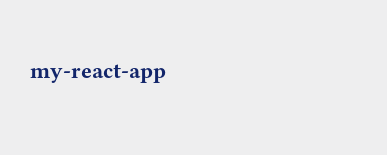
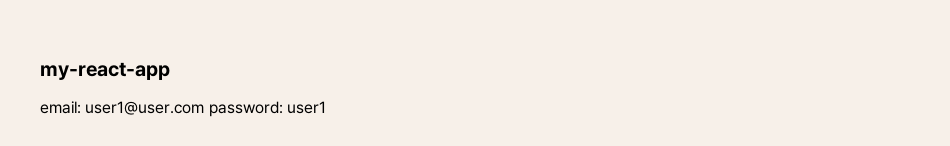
+ email: user1@user.com password: user1

